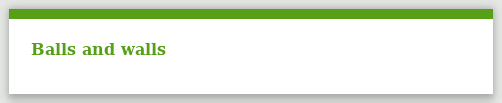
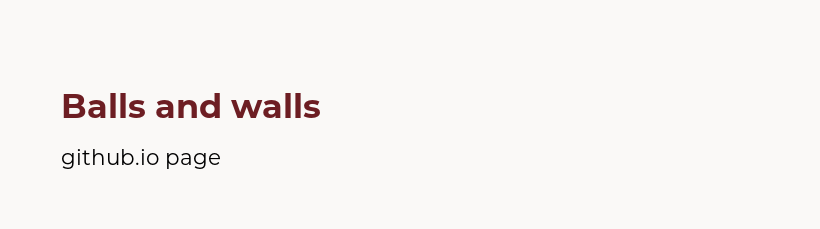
+ github.io page

